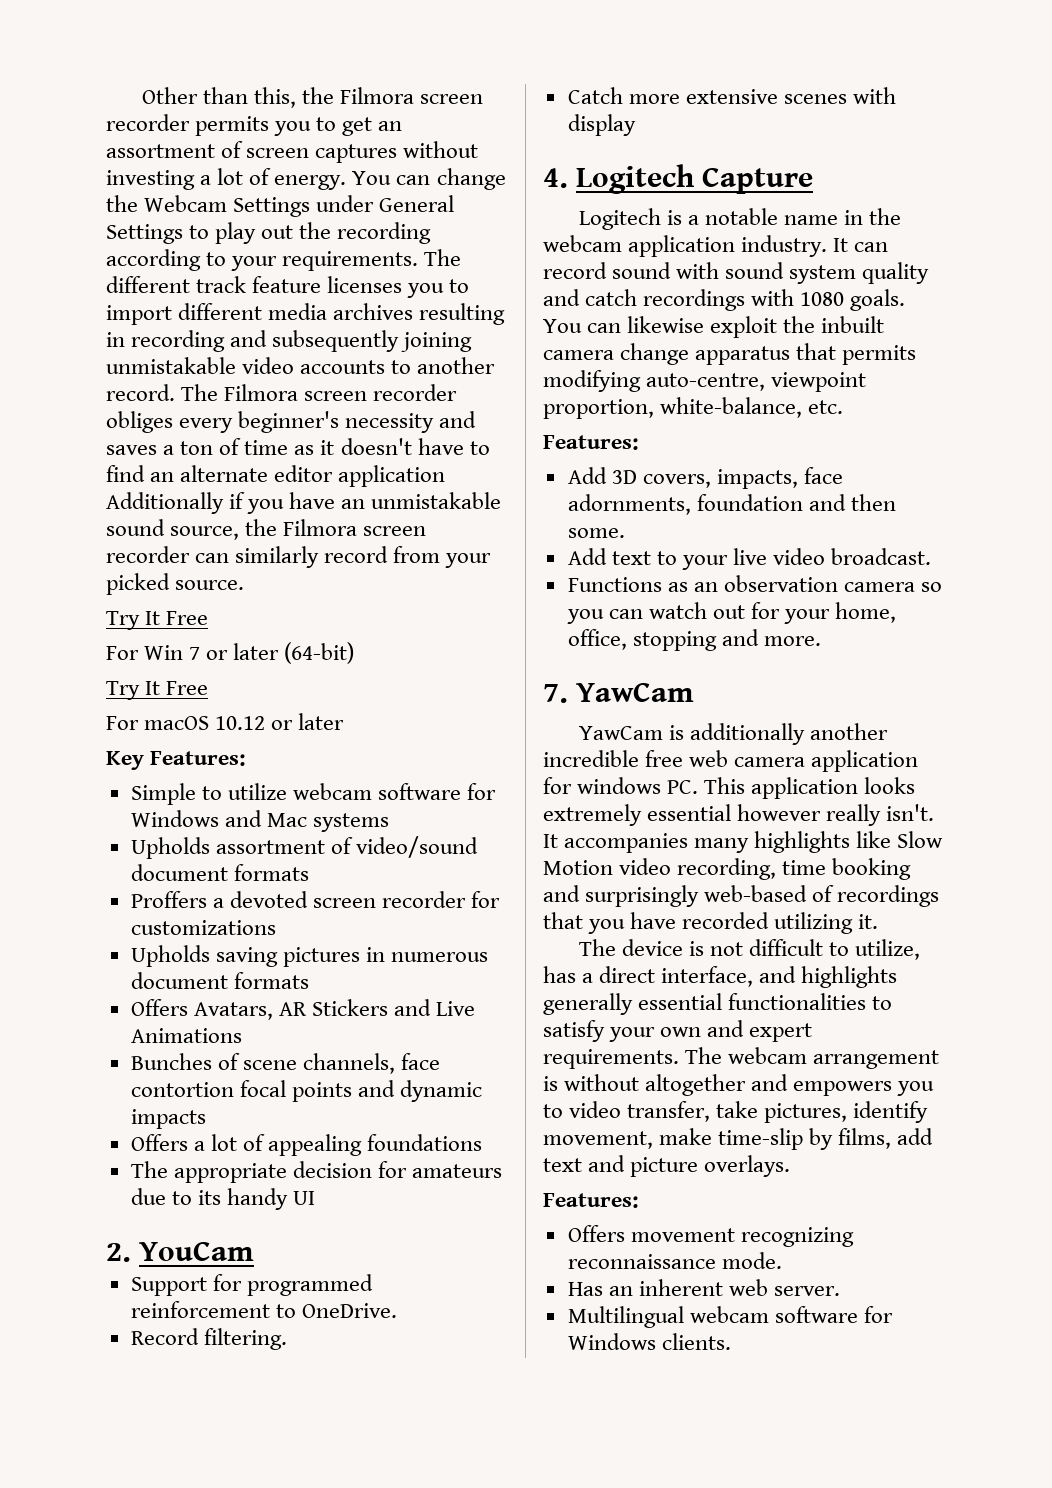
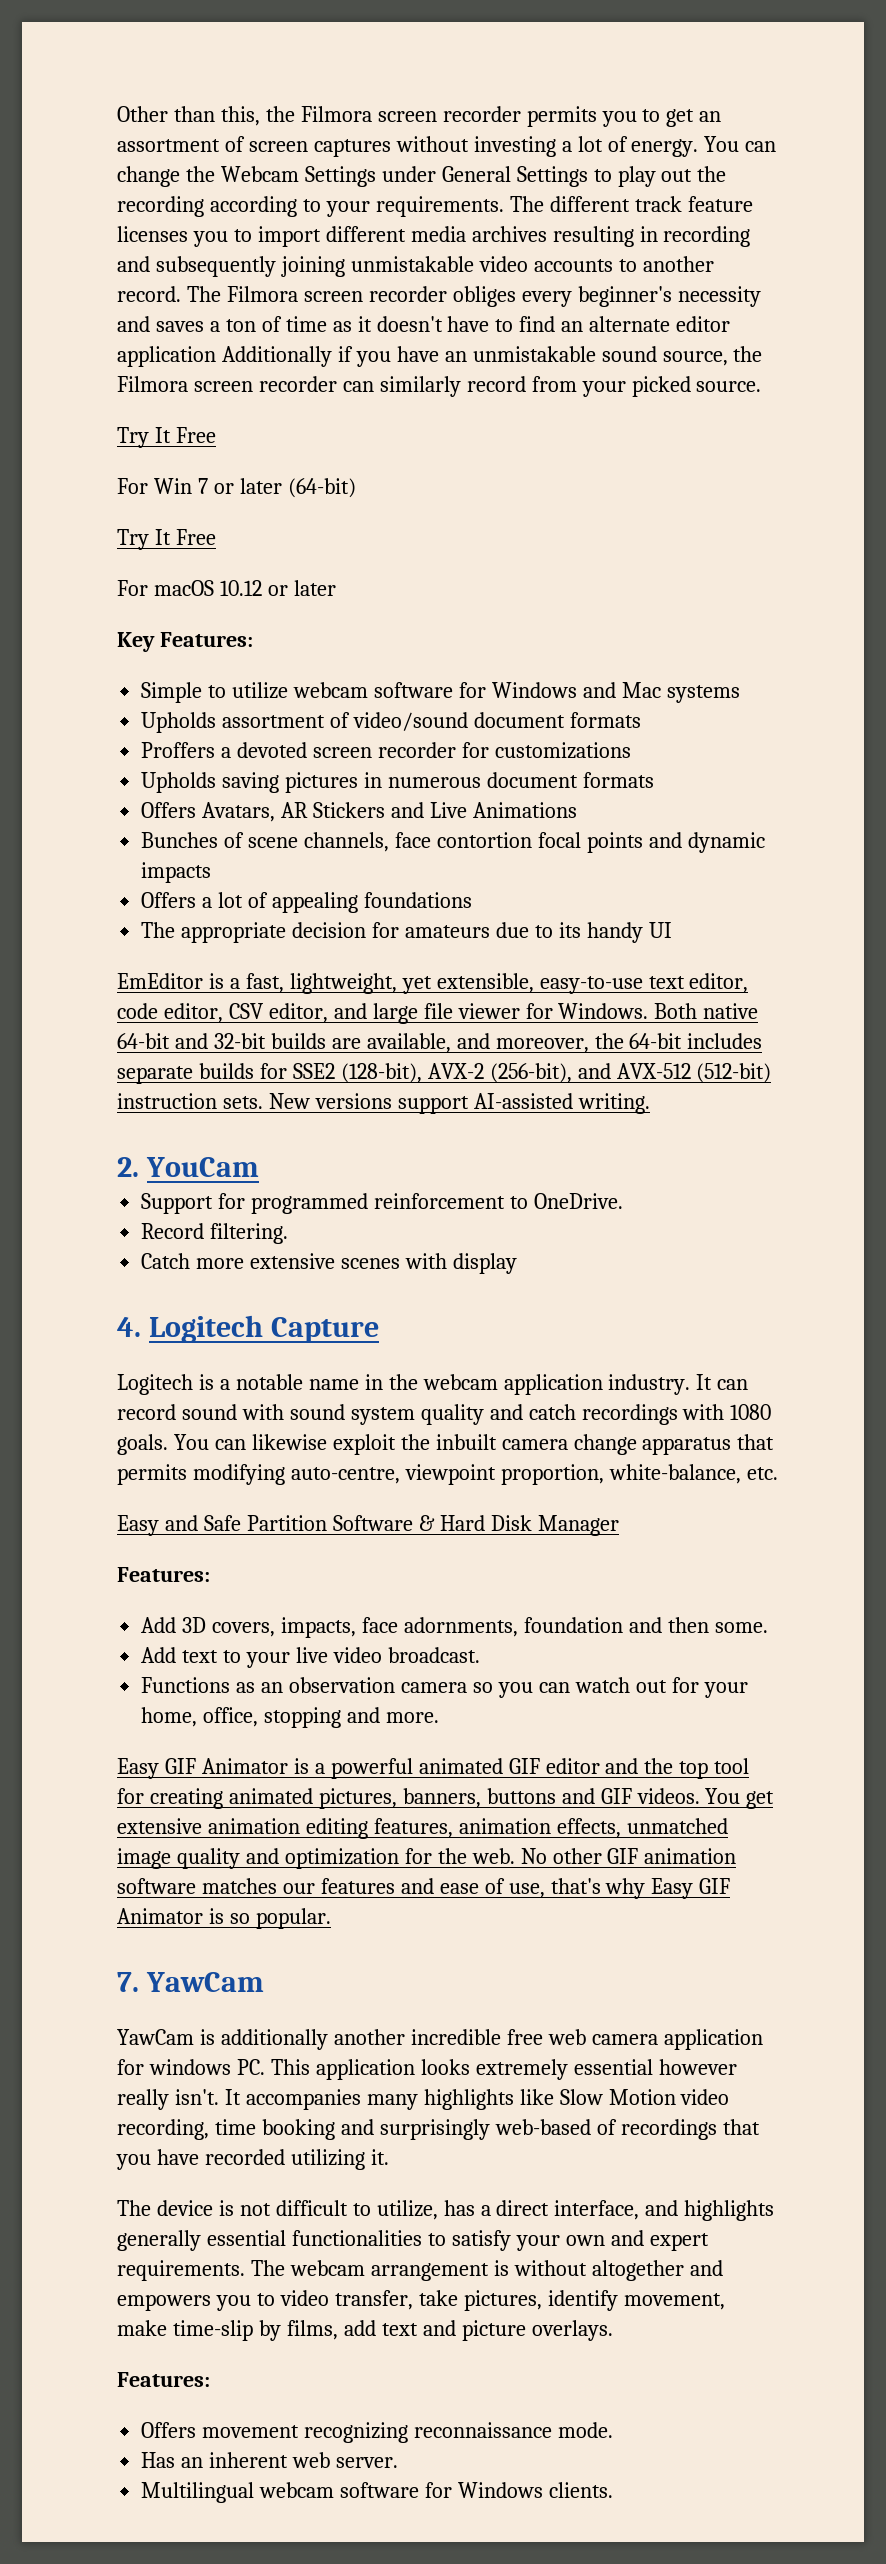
+ EmEditor is a fast, lightweight, yet extensible, easy-to-use text editor, code editor, CSV editor, and large file viewer for Windows. Both native 64-bit and 32-bit builds are available, and moreover, the 64-bit includes separate builds for SSE2 (128-bit), AVX-2 (256-bit), and AVX-512 (512-bit) instruction sets. New versions support AI-assisted writing.
+ Easy and Safe Partition Software & Hard Disk Manager
+ Easy GIF Animator is a powerful animated GIF editor and the top tool for creating animated pictures, banners, buttons and GIF videos. You get extensive animation editing features, animation effects, unmatched image quality and optimization for the web. No other GIF animation software matches our features and ease of use, that's why Easy GIF Animator is so popular.

